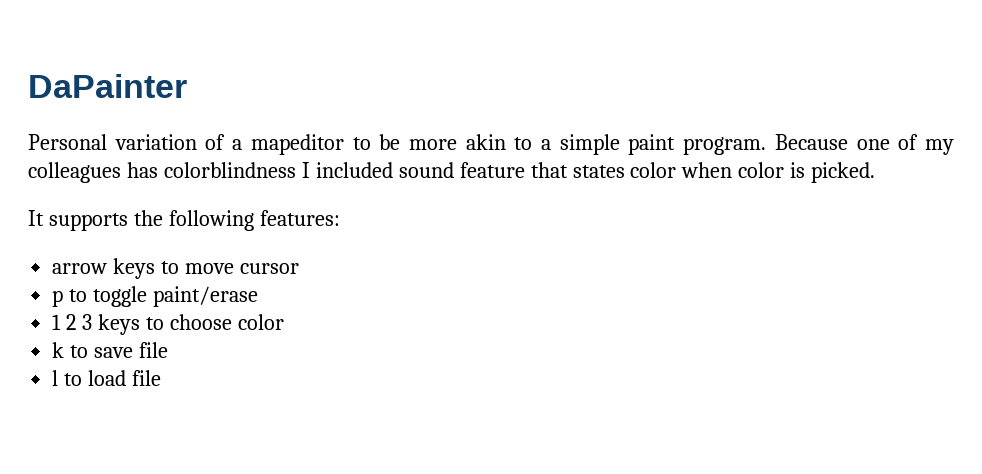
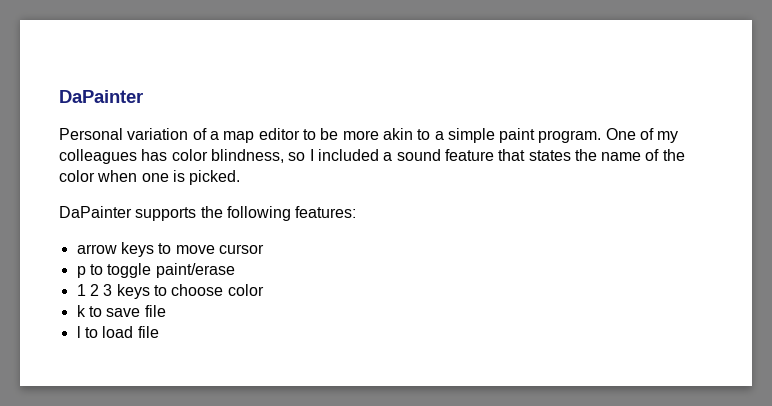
- Personal variation of a mapeditor to be more akin to a simple paint program.
+ Personal variation of a map editor to be more akin to a simple paint program.
- Because one of my colleagues has colorblindness I included sound feature that states color when color is picked.
+ One of my colleagues has color blindness, so I included a sound feature that states the name of the color when one is picked.
- It supports the following features:
+ DaPainter supports the following features:

